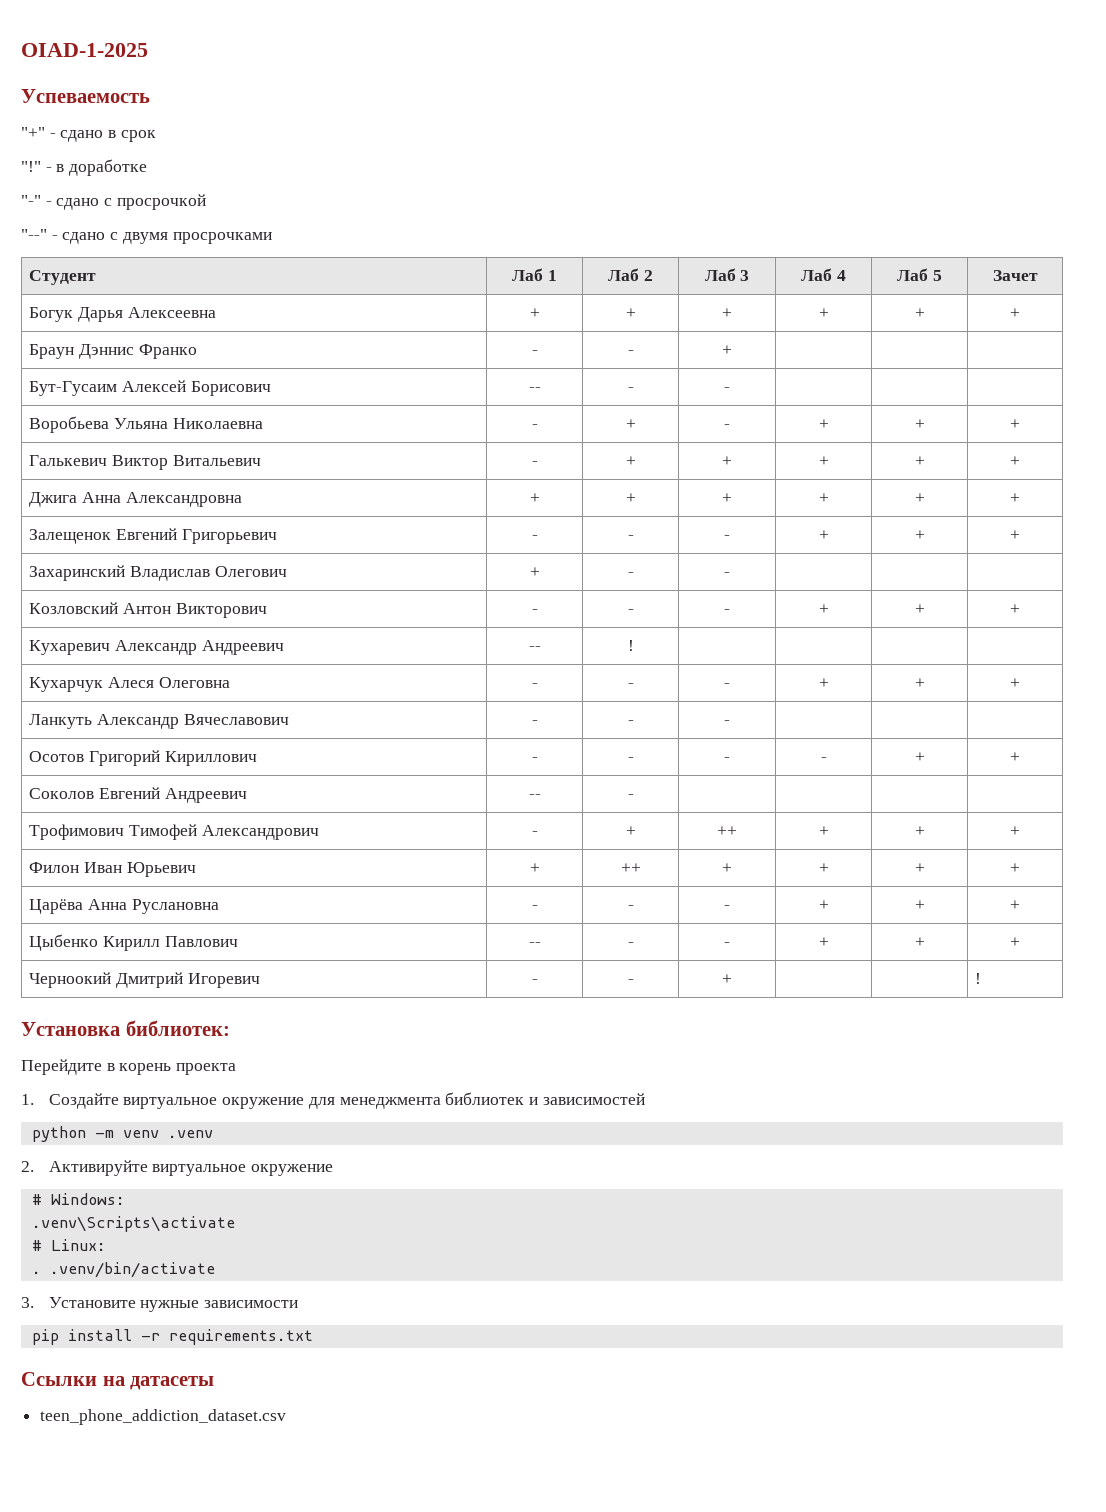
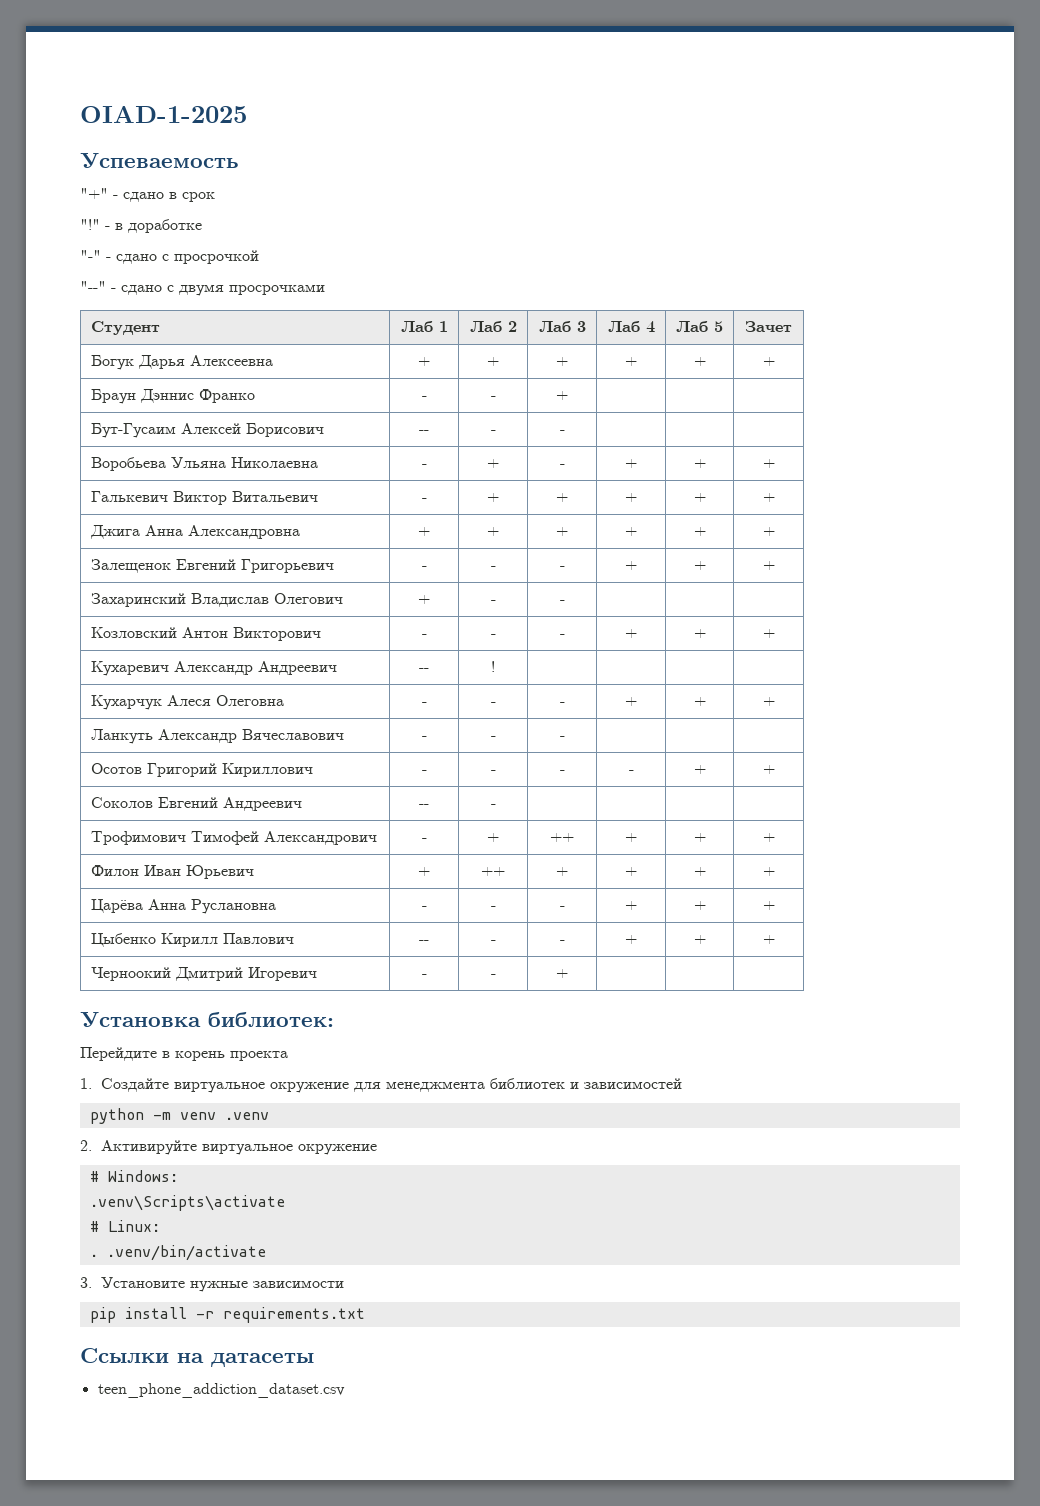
- Черноокий Дмитрий Игоревич | - | - | + | | | !
+ Черноокий Дмитрий Игоревич | - | - | + | | |

